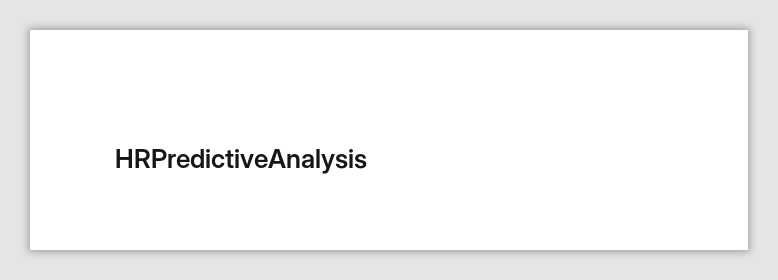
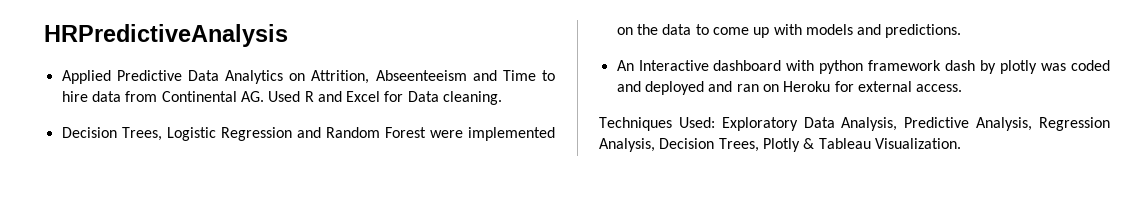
+ Applied Predictive Data Analytics on Attrition, Abseenteeism and Time to hire data from Continental AG. Used R and Excel for Data cleaning.
+ Decision Trees, Logistic Regression and Random Forest were implemented on the data to come up with models and predictions.
+ An Interactive dashboard with python framework dash by plotly was coded and deployed and ran on Heroku for external access.
+ Techniques Used: Exploratory Data Analysis, Predictive Analysis, Regression Analysis, Decision Trees, Plotly & Tableau Visualization.

